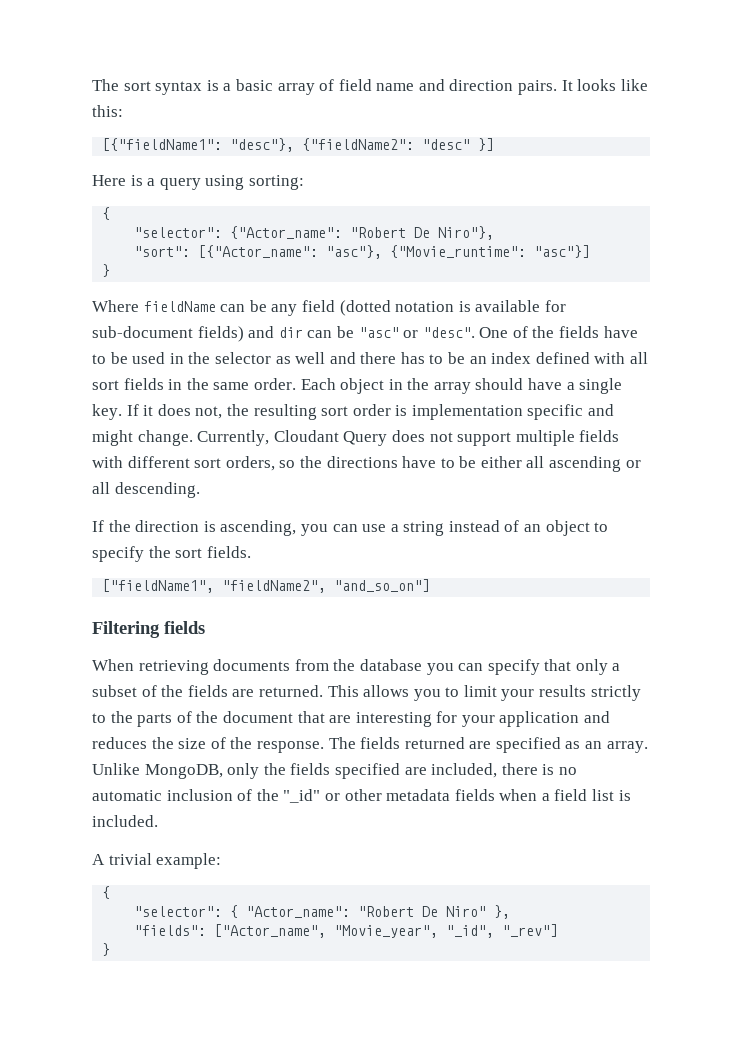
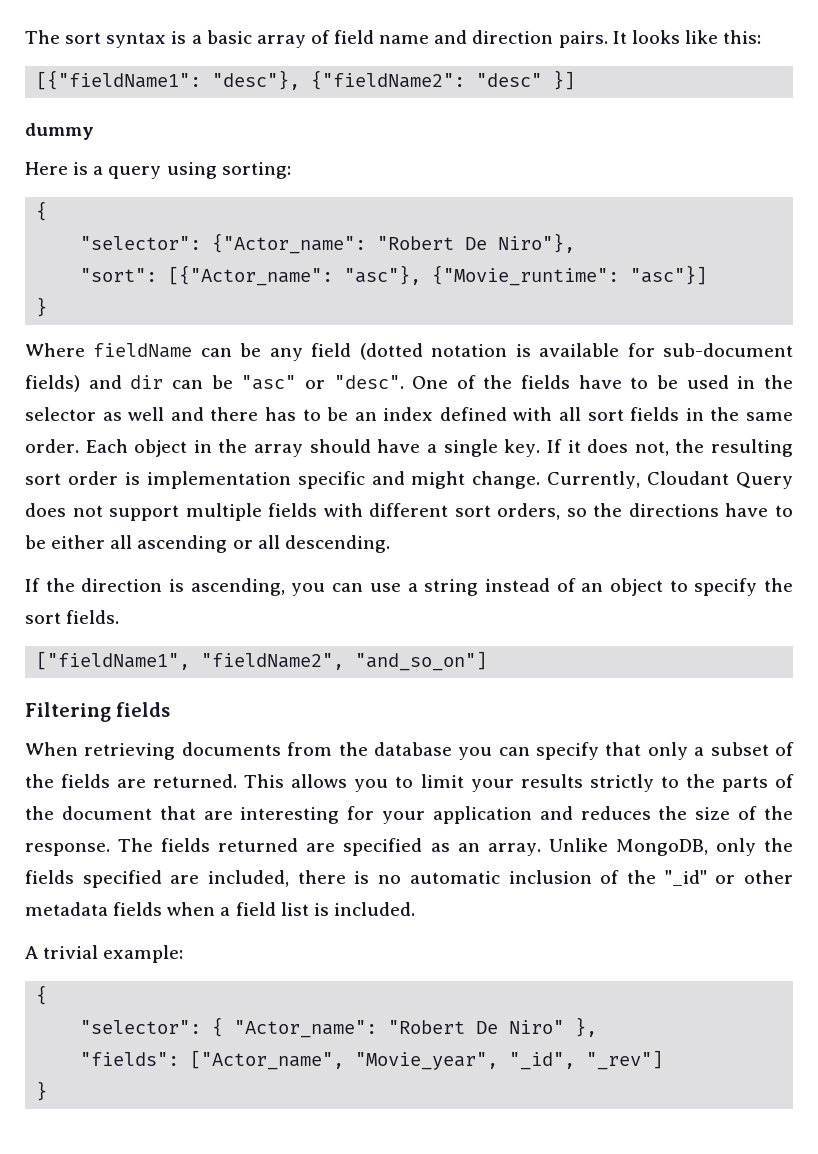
+ dummy

